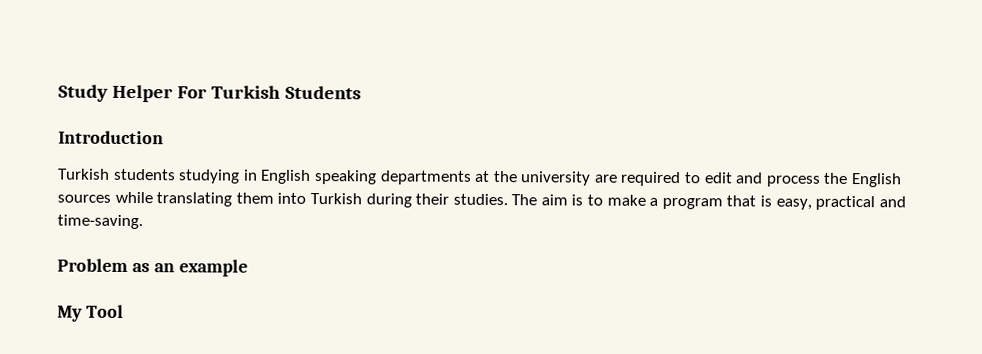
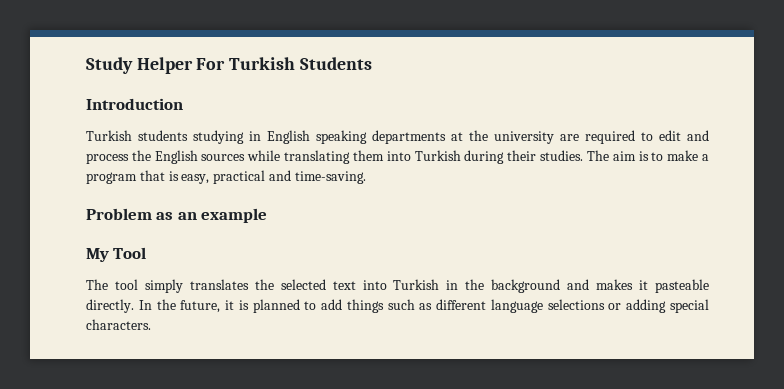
+ The tool simply translates the selected text into Turkish in the background and makes it pasteable directly. In the future, it is planned to add things such as different language selections or adding special characters.

